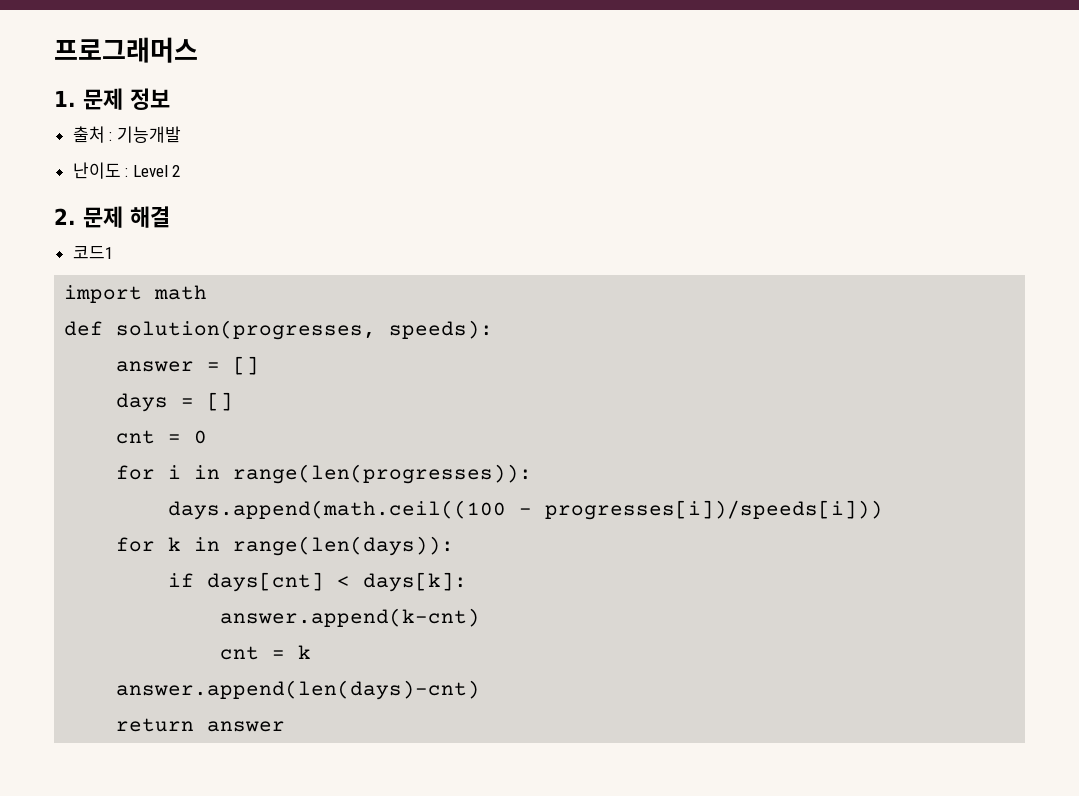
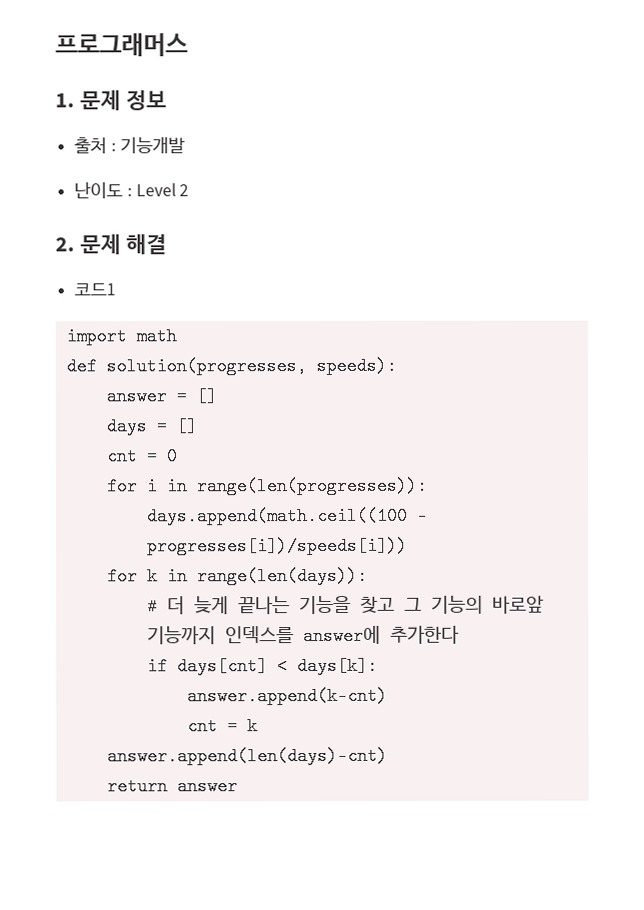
+ # 더 늦게 끝나는 기능을 찾고 그 기능의 바로앞 기능까지 인덱스를 answer에 추가한다

